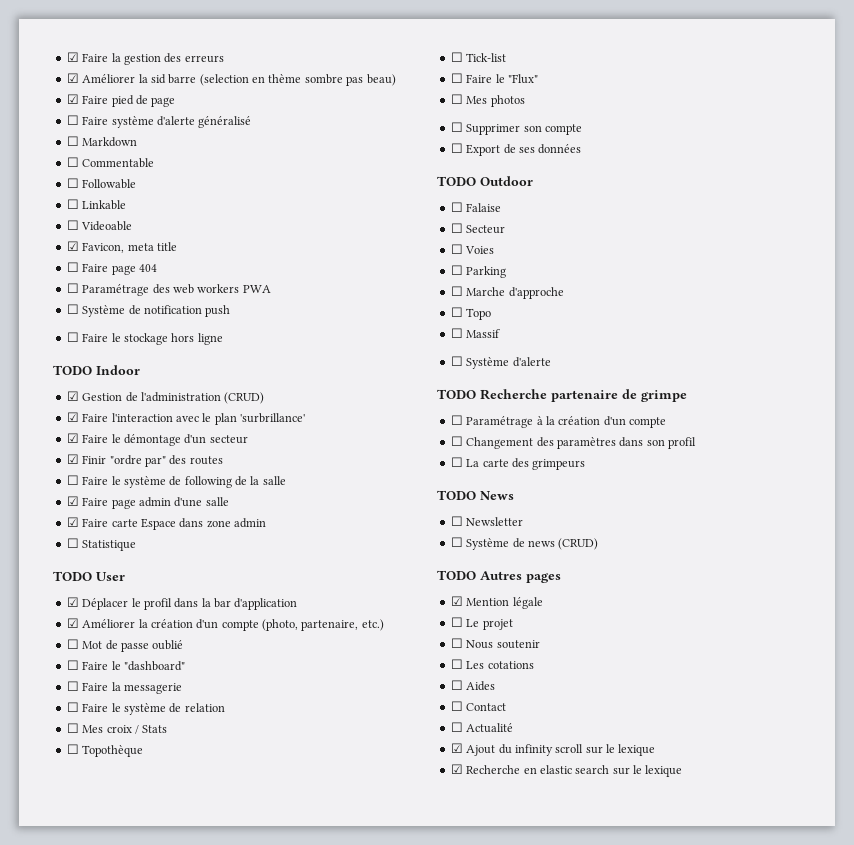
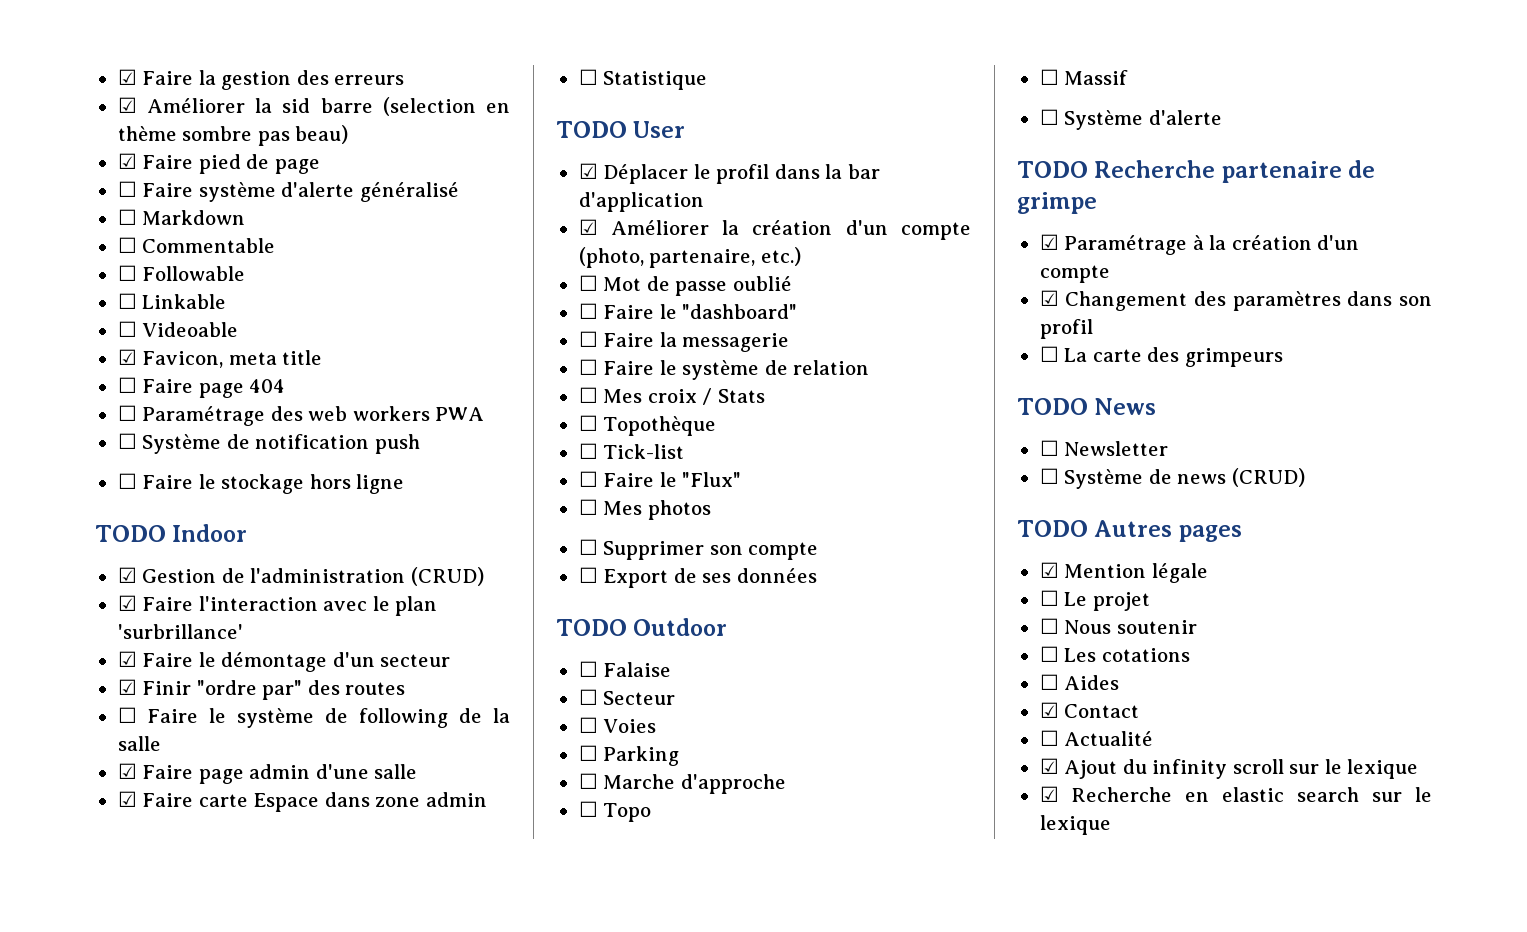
- ☐ Paramétrage à la création d'un compte
+ ☑ Paramétrage à la création d'un compte
- ☐ Changement des paramètres dans son profil
+ ☑ Changement des paramètres dans son profil
- ☐ Contact
+ ☑ Contact

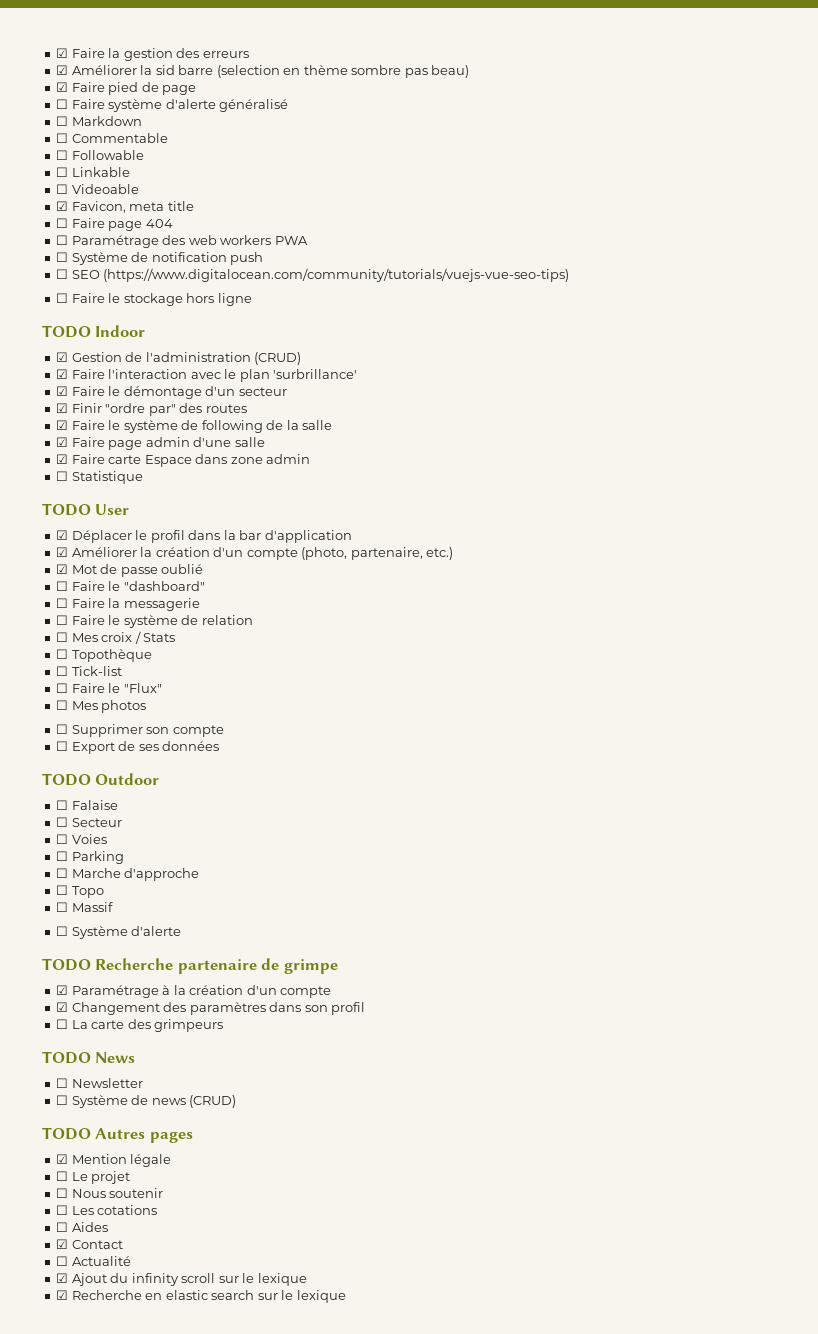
+ ☐ SEO (https://www.digitalocean.com/community/tutorials/vuejs-vue-seo-tips)
- ☐ Faire le système de following de la salle
+ ☑ Faire le système de following de la salle
- ☐ Mot de passe oublié
+ ☑ Mot de passe oublié

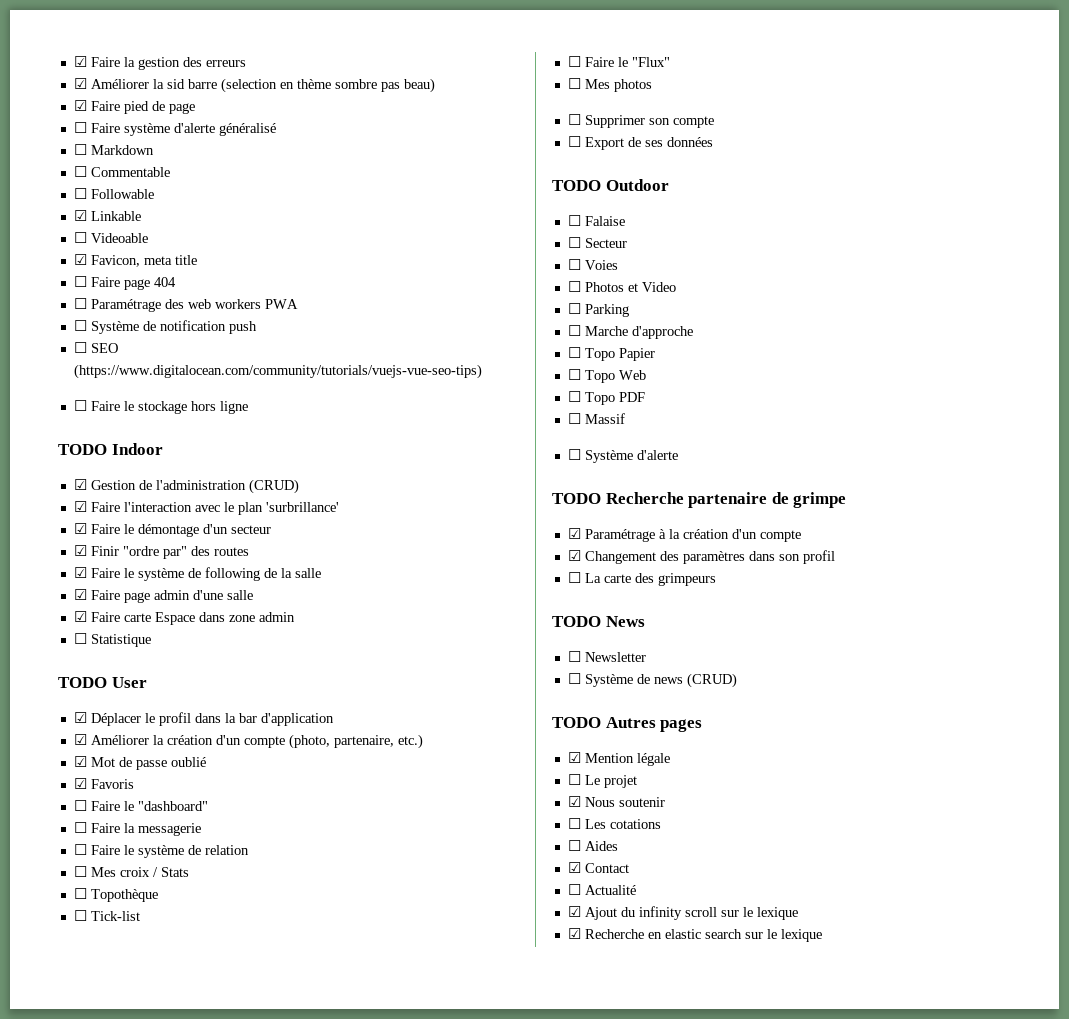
- ☐ Linkable
+ ☑ Linkable
+ ☑ Favoris
+ ☐ Photos et Video
- ☐ Topo
+ ☐ Topo Papier
+ ☐ Topo Web
+ ☐ Topo PDF
- ☐ Nous soutenir
+ ☑ Nous soutenir

